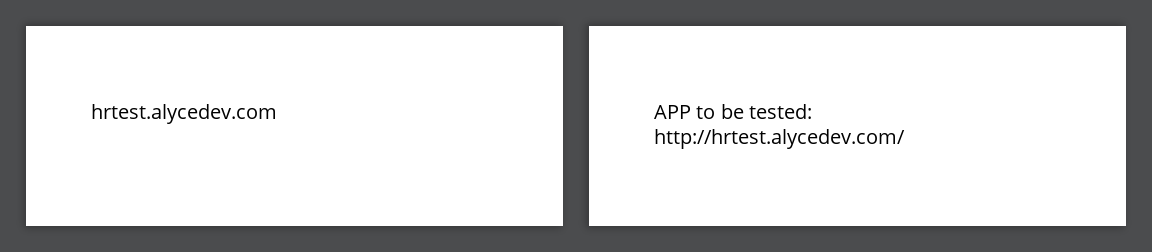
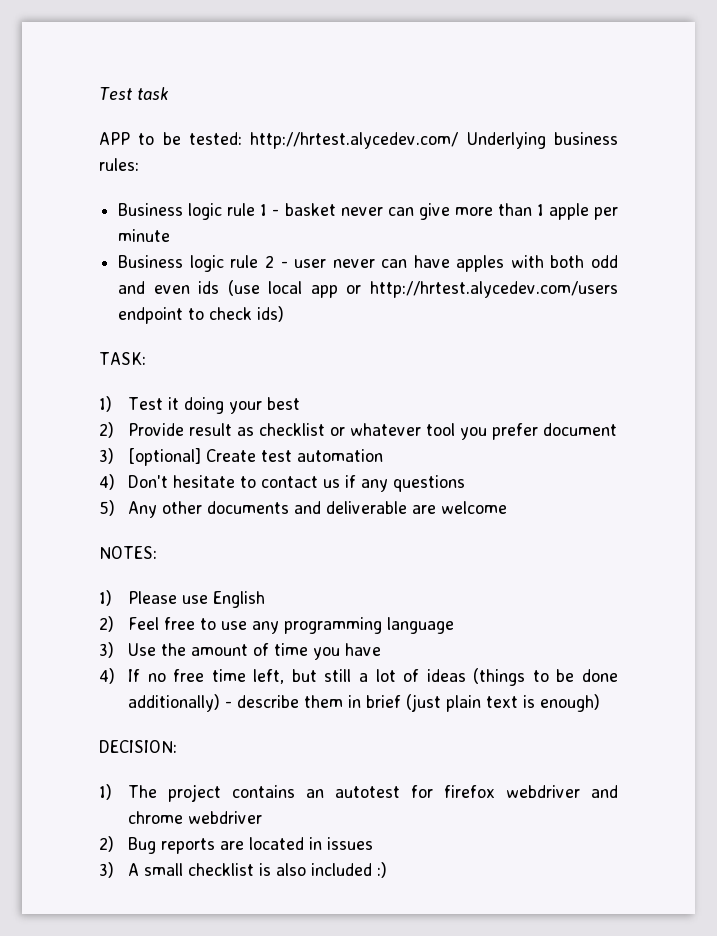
- hrtest.alycedev.com
+ Test task
- APP to be tested: http://hrtest.alycedev.com/
+ APP to be tested: http://hrtest.alycedev.com/ Underlying business rules:
+ Business logic rule 1 - basket never can give more than 1 apple per minute
+ Business logic rule 2 - user never can have apples with both odd and even ids (use local app or http://hrtest.alycedev.com/users endpoint to check ids)
+ TASK:
+ 1) Test it doing your best
+ 2) Provide result as checklist or whatever tool you prefer document
+ 3) [optional] Create test automation
+ 4) Don't hesitate to contact us if any questions
+ 5) Any other documents and deliverable are welcome
+ NOTES:
+ 1) Please use English
+ 2) Feel free to use any programming language
+ 3) Use the amount of time you have
+ 4) If no free time left, but still a lot of ideas (things to be done additionally) - describe them in brief (just plain text is enough)
+ DECISION:
+ 1) The project contains an autotest for firefox webdriver and chrome webdriver
+ 2) Bug reports are located in issues
+ 3) A small checklist is also included :)

